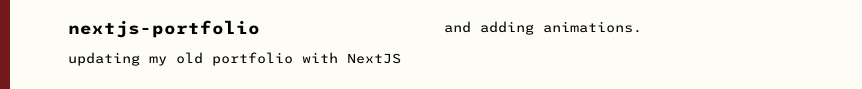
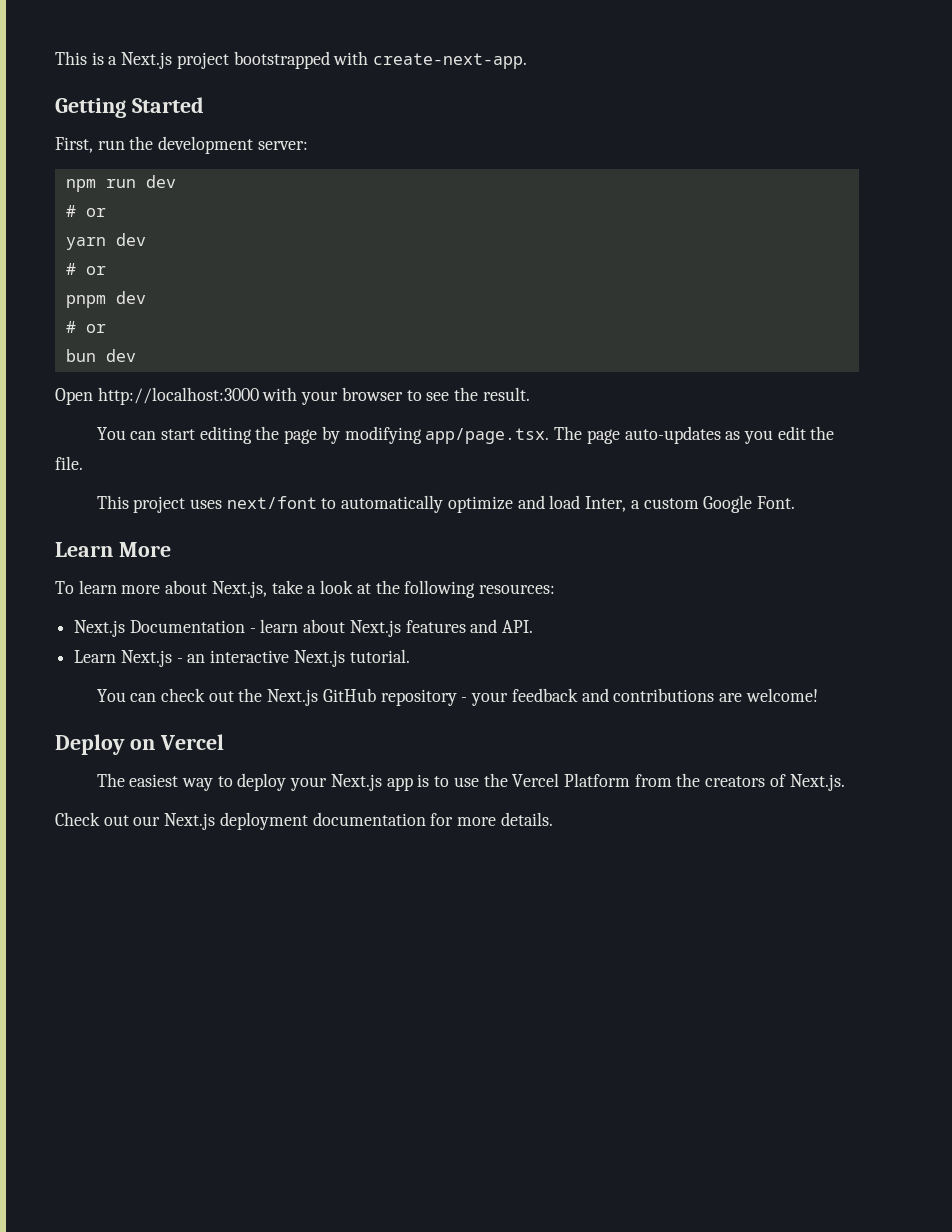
- nextjs-portfolio
- updating my old portfolio with NextJS and adding animations.
+ This is a Next.js project bootstrapped with create-next-app.
+ Getting Started
+ First, run the development server:
+ npm run dev
+ # or
+ yarn dev
+ # or
+ pnpm dev
+ # or
+ bun dev
+ Open http://localhost:3000 with your browser to see the result.
+ You can start editing the page by modifying app/page.tsx. The page auto-updates as you edit the file.
+ This project uses next/font to automatically optimize and load Inter, a custom Google Font.
+ Learn More
+ To learn more about Next.js, take a look at the following resources:
+ Next.js Documentation - learn about Next.js features and API.
+ Learn Next.js - an interactive Next.js tutorial.
+ You can check out the Next.js GitHub repository - your feedback and contributions are welcome!
+ Deploy on Vercel
+ The easiest way to deploy your Next.js app is to use the Vercel Platform from the creators of Next.js.
+ Check out our Next.js deployment documentation for more details.

